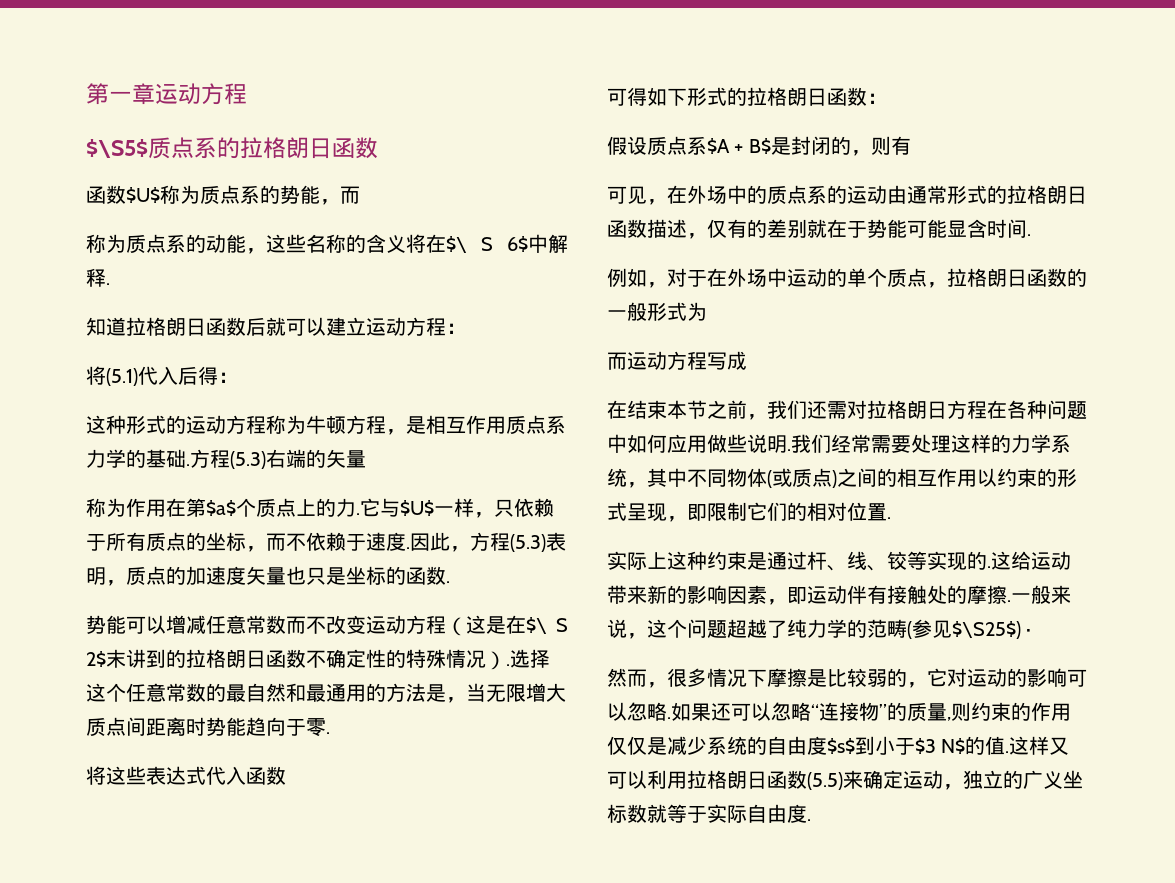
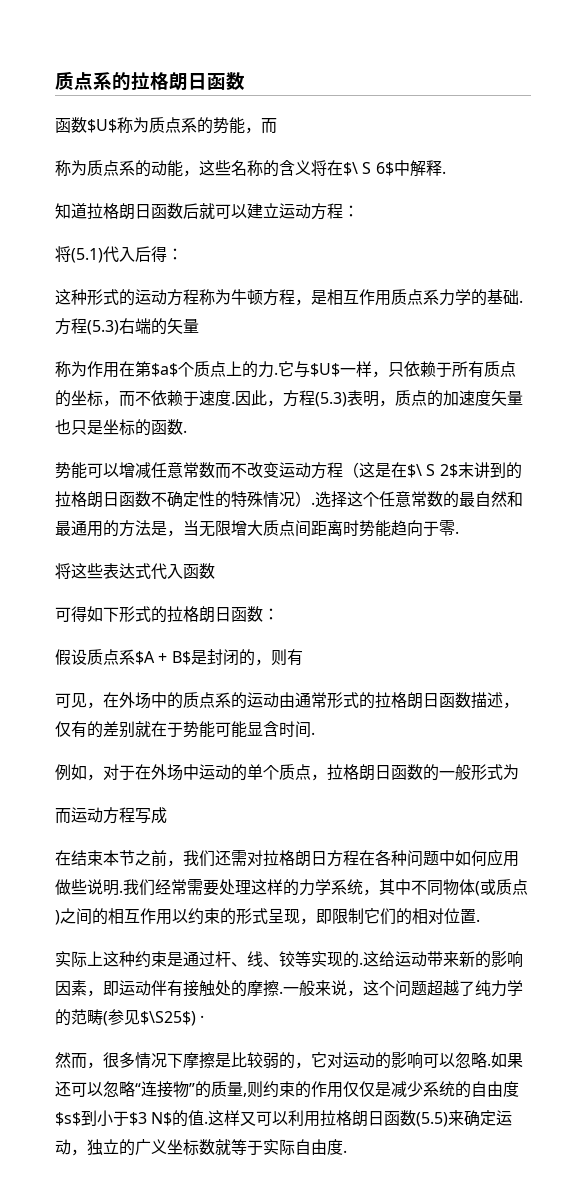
- 第一章运动方程
- $\S5$质点系的拉格朗日函数
+ 质点系的拉格朗日函数

